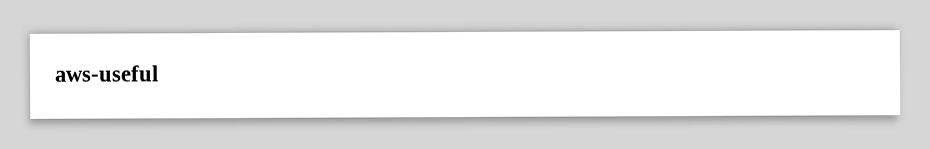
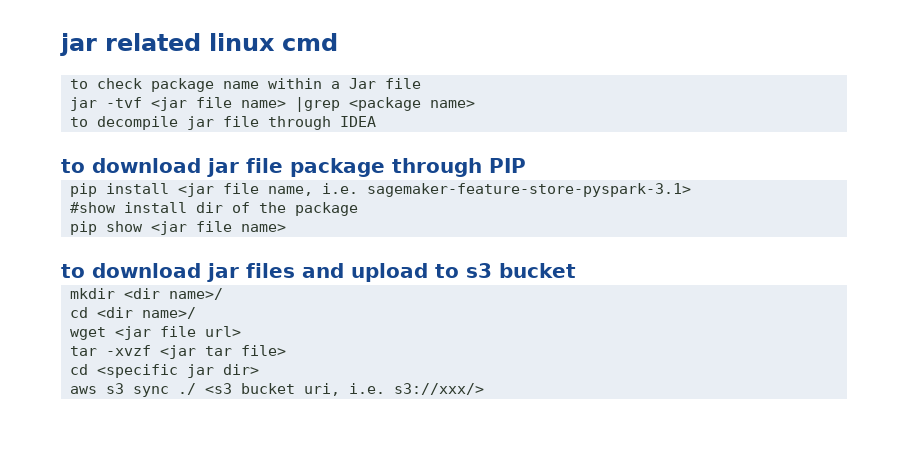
- aws-useful
+ jar related linux cmd
+ to check package name within a Jar file
+ jar -tvf <jar file name> |grep <package name>
+ to decompile jar file through IDEA
+ to download jar file package through PIP
+ pip install <jar file name, i.e. sagemaker-feature-store-pyspark-3.1>
+ #show install dir of the package
+ pip show <jar file name>
+ to download jar files and upload to s3 bucket
+ mkdir <dir name>/
+ cd <dir name>/
+ wget <jar file url>
+ tar -xvzf <jar tar file>
+ cd <specific jar dir>
+ aws s3 sync ./ <s3 bucket uri, i.e. s3://xxx/>

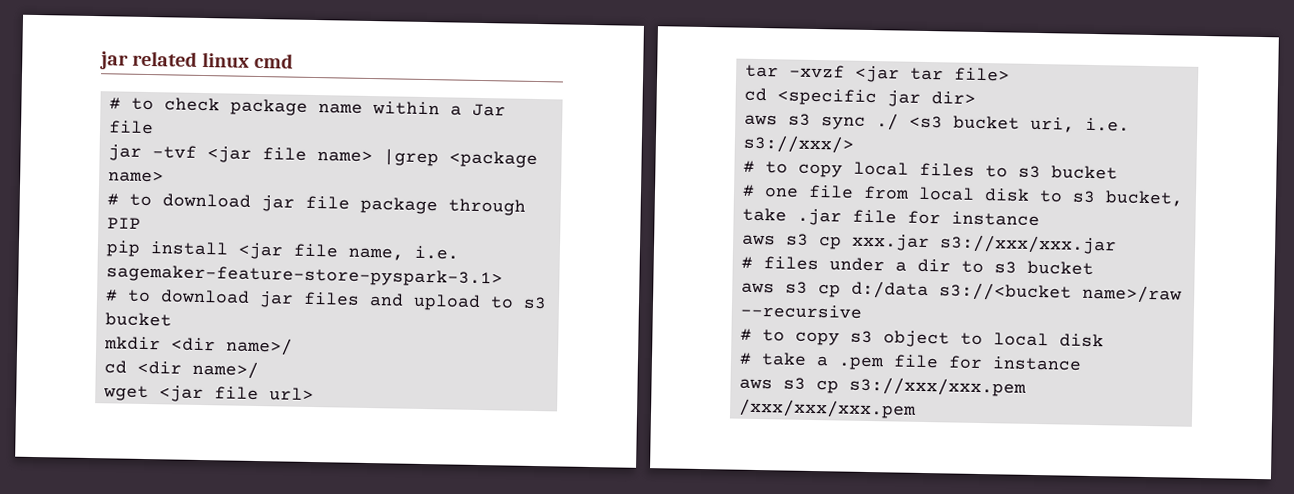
- to check package name within a Jar file
+ # to check package name within a Jar file
- to decompile jar file through IDEA
- to download jar file package through PIP
+ # to download jar file package through PIP
- #show install dir of the package
- pip show <jar file name>
- to download jar files and upload to s3 bucket
+ # to download jar files and upload to s3 bucket
+ # to copy local files to s3 bucket
+ # one file from local disk to s3 bucket, take .jar file for instance
+ aws s3 cp xxx.jar s3://xxx/xxx.jar
+ # files under a dir to s3 bucket
+ aws s3 cp d:/data s3://<bucket name>/raw --recursive
+ # to copy s3 object to local disk
+ # take a .pem file for instance
+ aws s3 cp s3://xxx/xxx.pem /xxx/xxx/xxx.pem

